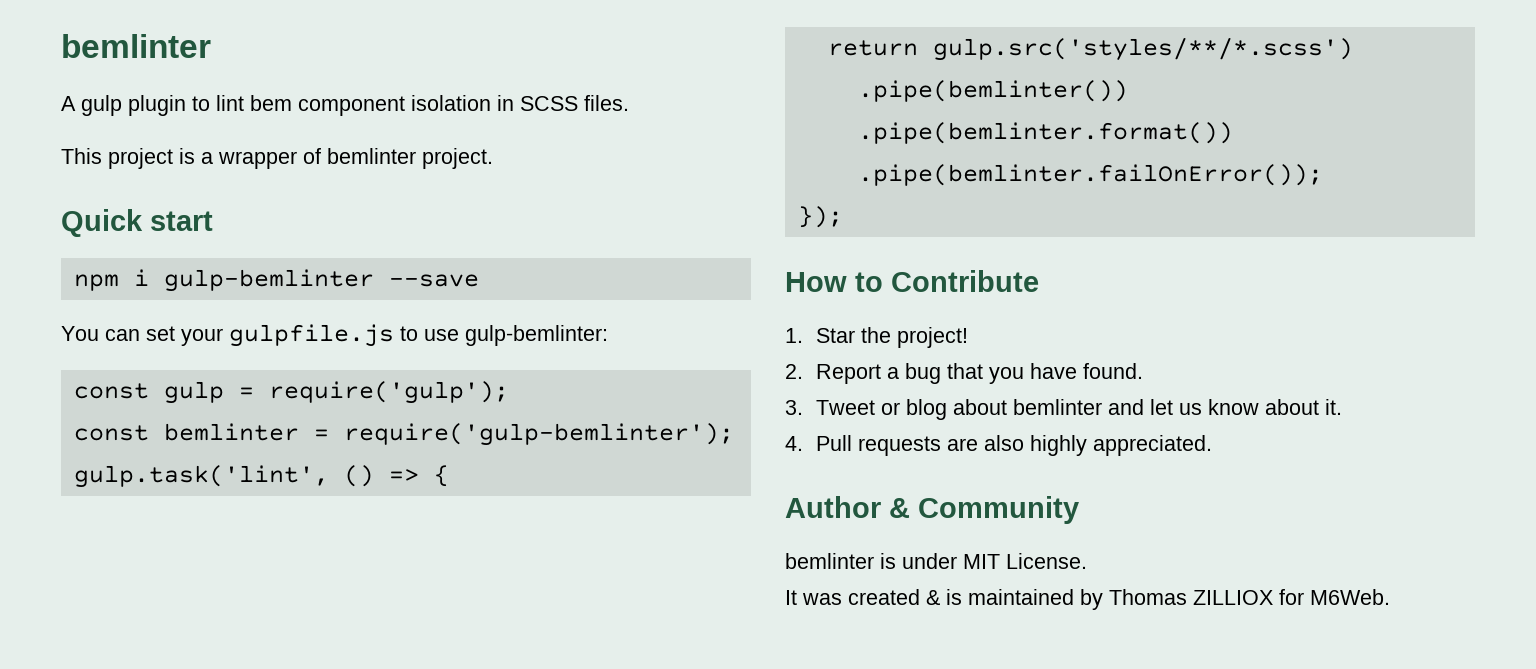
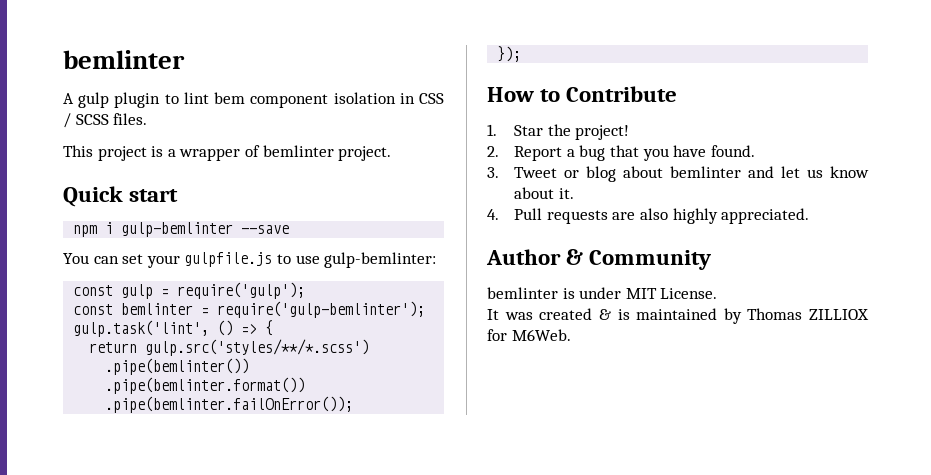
- A gulp plugin to lint bem component isolation in SCSS files.
+ A gulp plugin to lint bem component isolation in CSS / SCSS files.

